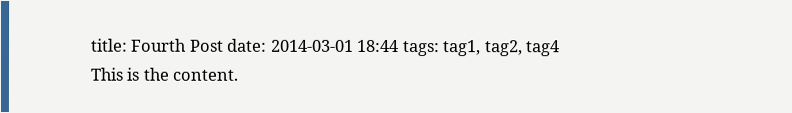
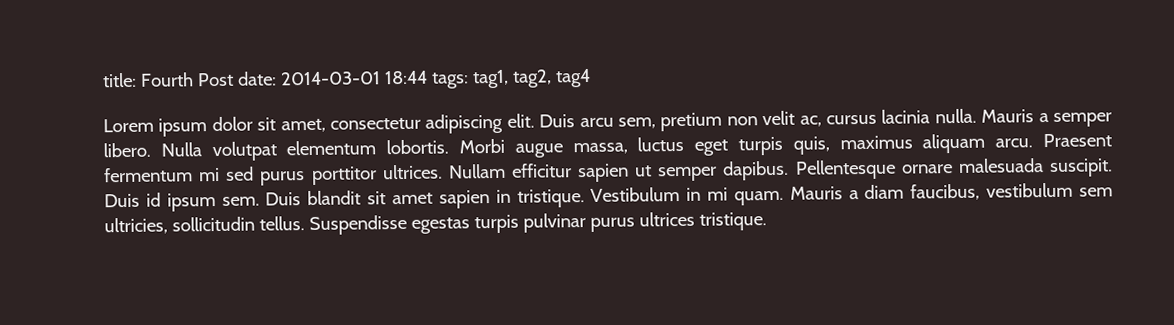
- This is the content.
+ Lorem ipsum dolor sit amet, consectetur adipiscing elit. Duis arcu sem, pretium non velit ac, cursus lacinia nulla. Mauris a semper libero. Nulla volutpat elementum lobortis. Morbi augue massa, luctus eget turpis quis, maximus aliquam arcu. Praesent fermentum mi sed purus porttitor ultrices. Nullam efficitur sapien ut semper dapibus. Pellentesque ornare malesuada suscipit. Duis id ipsum sem. Duis blandit sit amet sapien in tristique. Vestibulum in mi quam. Mauris a diam faucibus, vestibulum sem ultricies, sollicitudin tellus. Suspendisse egestas turpis pulvinar purus ultrices tristique.

